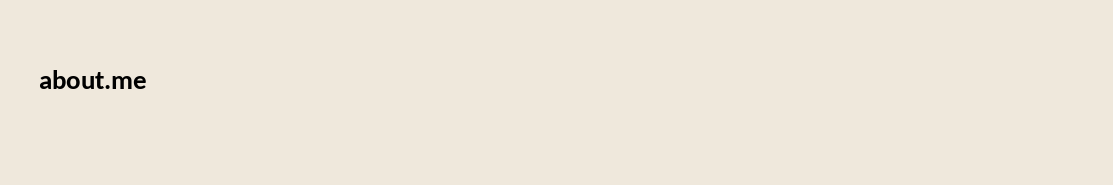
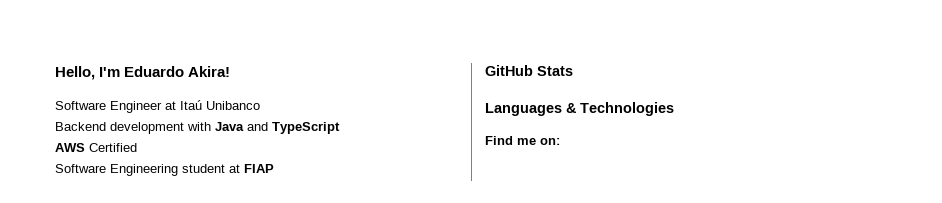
- about.me
+ Hello, I'm Eduardo Akira!
+ Software Engineer at Itaú Unibanco
+ Backend development with Java and TypeScript
+ AWS Certified
+ Software Engineering student at FIAP
+ GitHub Stats
+ Languages & Technologies
+ Find me on:

